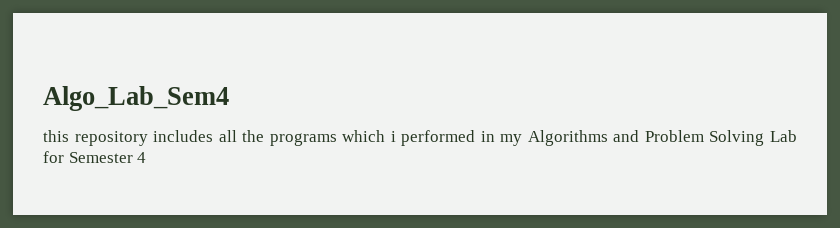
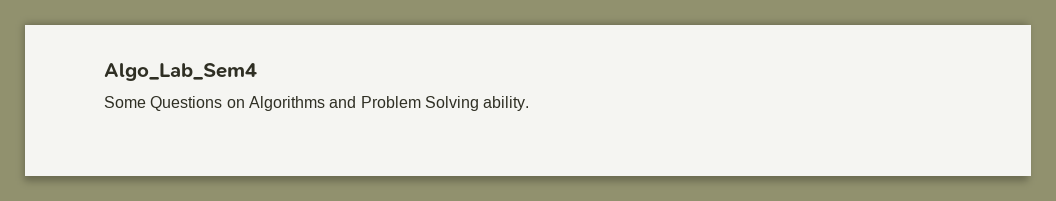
- this repository includes all the programs which i performed in my Algorithms and Problem Solving Lab for Semester 4
+ Some Questions on Algorithms and Problem Solving ability.

